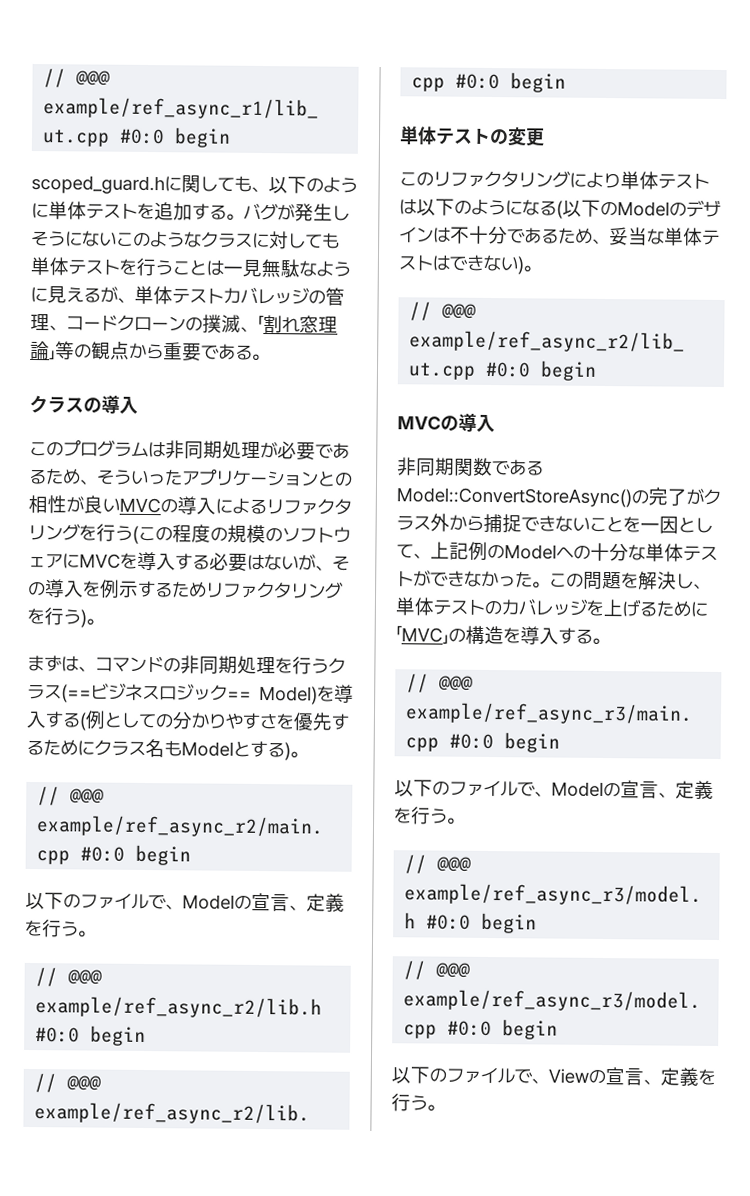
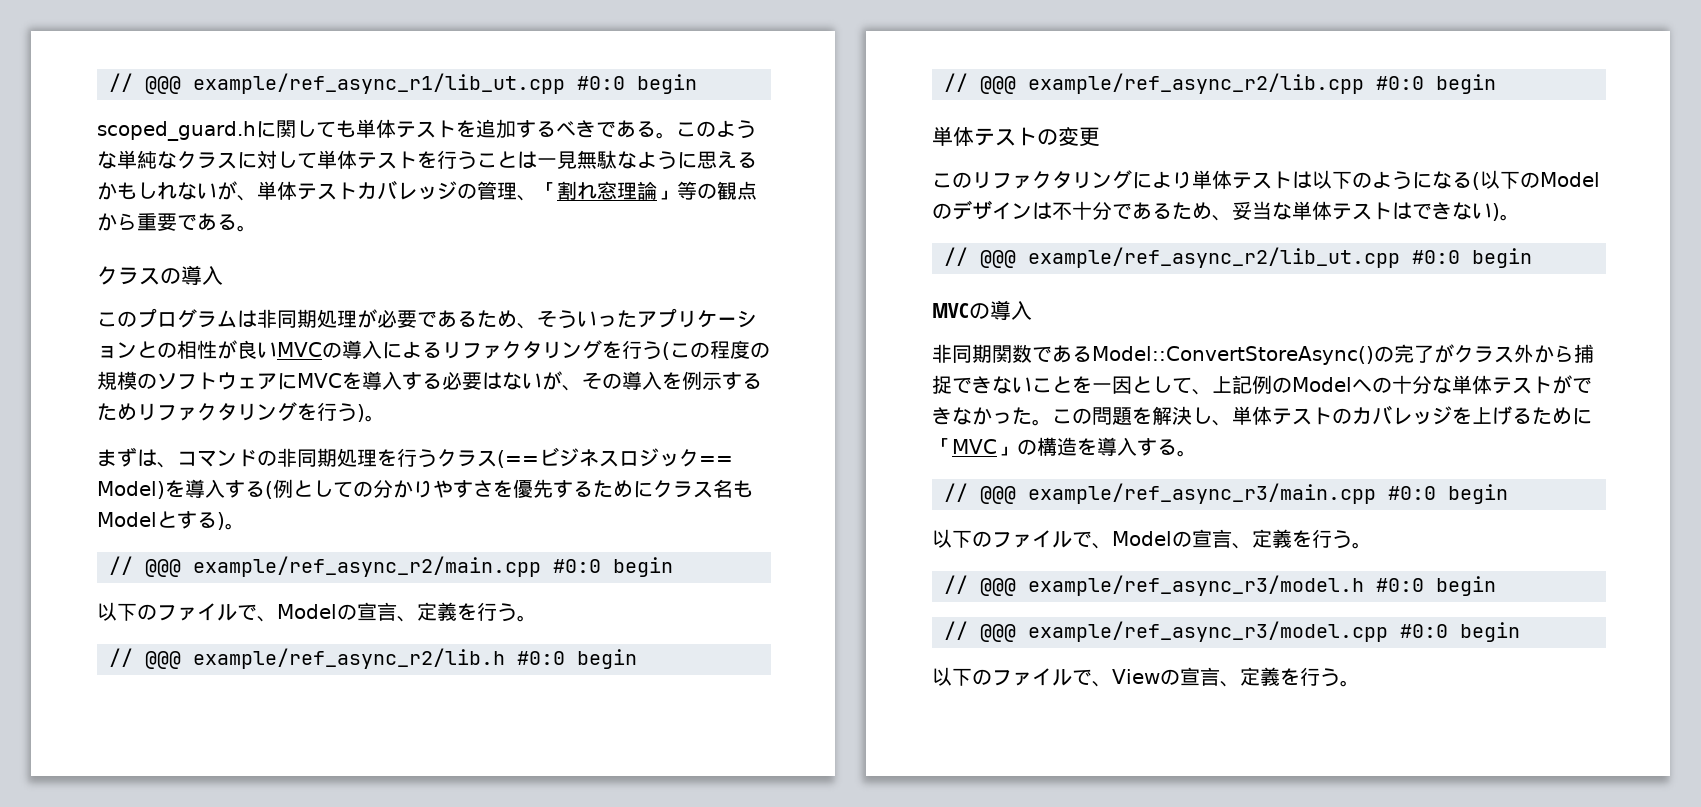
- scoped_guard.hに関しても、以下のように単体テストを追加する。バグが発生しそうにないこのようなクラスに対しても単体テストを行うことは一見無駄なように見えるが、単体テストカバレッジの管理、コードクローンの撲滅、「割れ窓理論」等の観点から重要である。
+ scoped_guard.hに関しても単体テストを追加するべきである。このような単純なクラスに対して単体テストを行うことは一見無駄なように思えるかもしれないが、単体テストカバレッジの管理、「割れ窓理論」等の観点から重要である。

